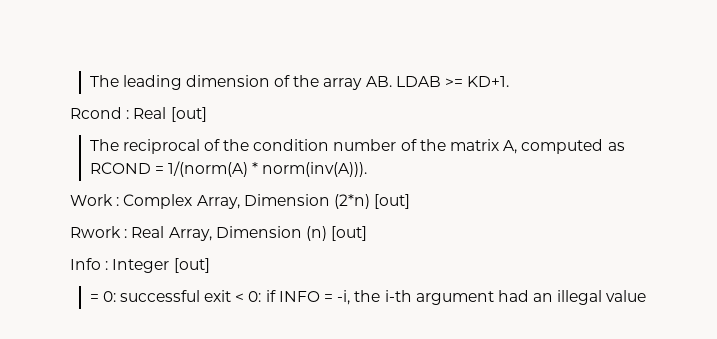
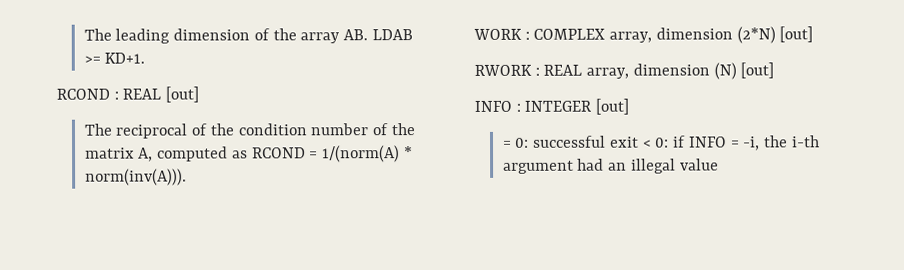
- Rcond : Real [out]
+ RCOND : REAL [out]
- Work : Complex Array, Dimension (2*n) [out]
- Rwork : Real Array, Dimension (n) [out]
- Info : Integer [out]
+ WORK : COMPLEX array, dimension (2*N) [out]
+ RWORK : REAL array, dimension (N) [out]
+ INFO : INTEGER [out]

